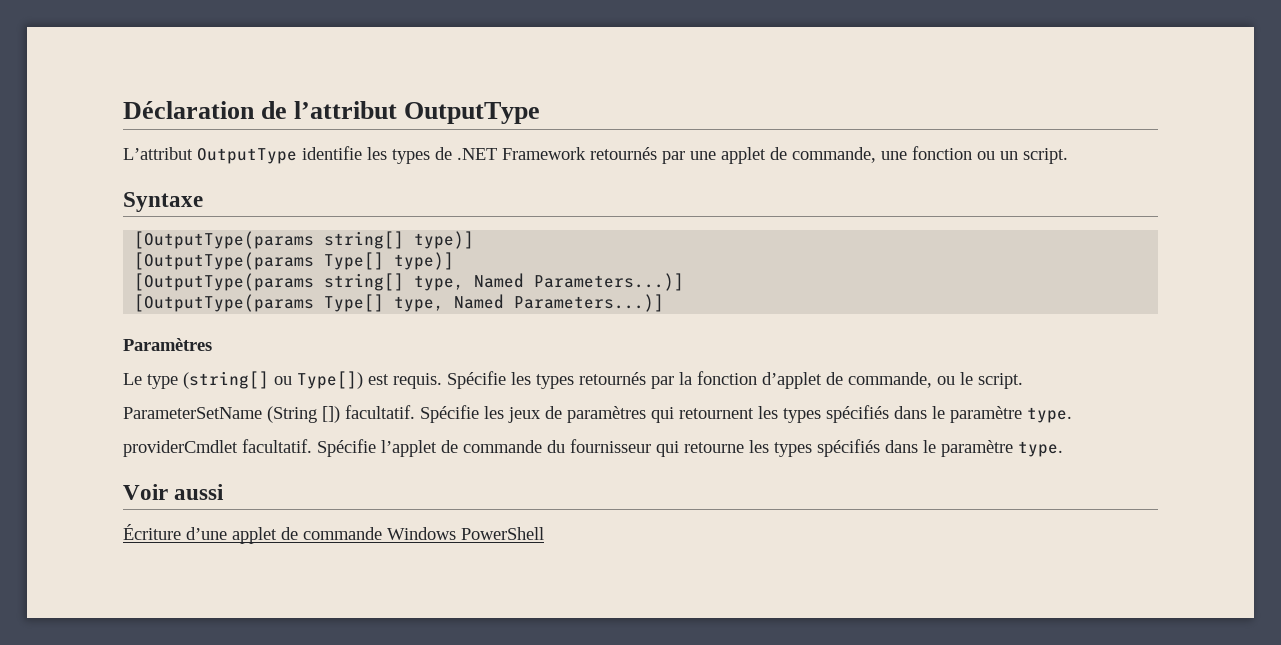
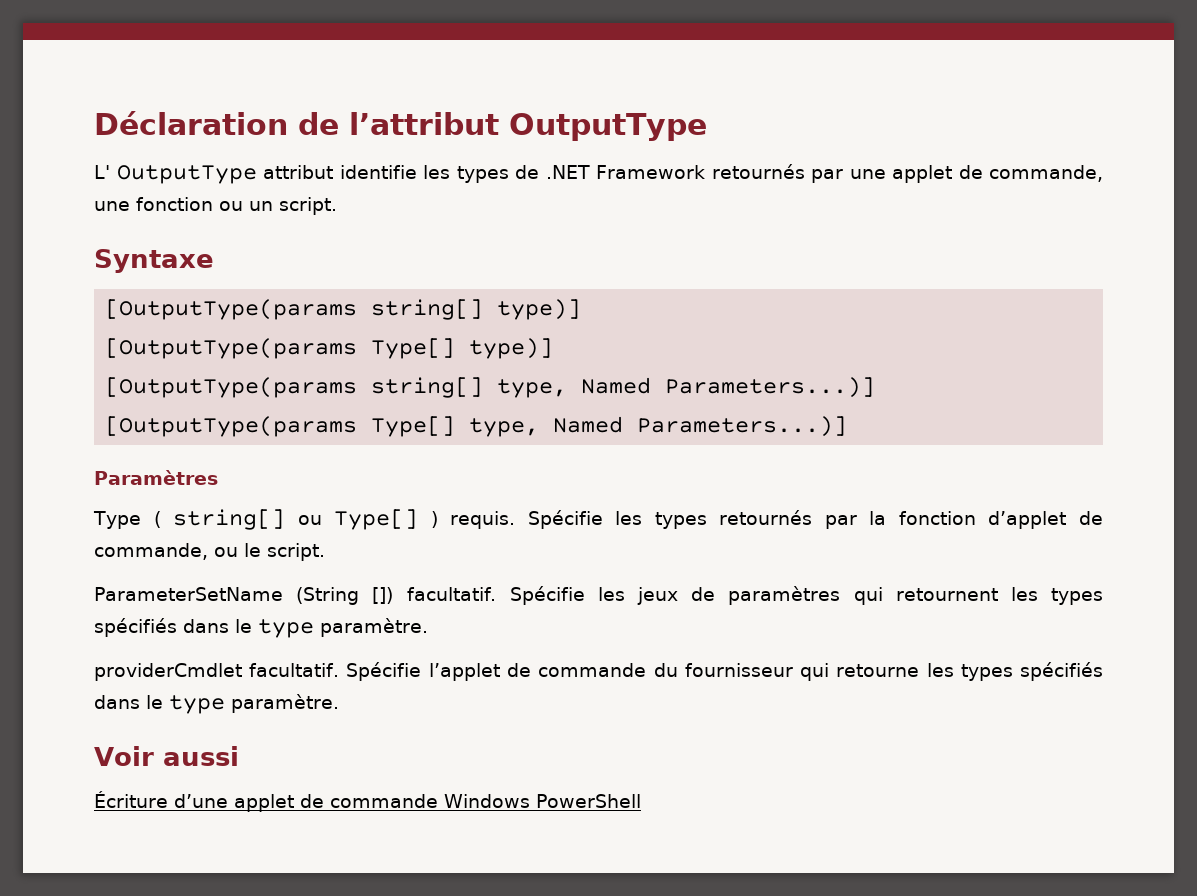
- L’attribut OutputType identifie les types de .NET Framework retournés par une applet de commande, une fonction ou un script.
+ L' OutputType attribut identifie les types de .NET Framework retournés par une applet de commande, une fonction ou un script.
- Le type (string[] ou Type[]) est requis.
+ Type ( string[] ou Type[] ) requis.
- Spécifie les jeux de paramètres qui retournent les types spécifiés dans le paramètre type.
+ Spécifie les jeux de paramètres qui retournent les types spécifiés dans le type paramètre.
- Spécifie l’applet de commande du fournisseur qui retourne les types spécifiés dans le paramètre type.
+ Spécifie l’applet de commande du fournisseur qui retourne les types spécifiés dans le type paramètre.

